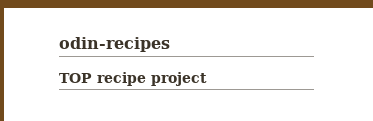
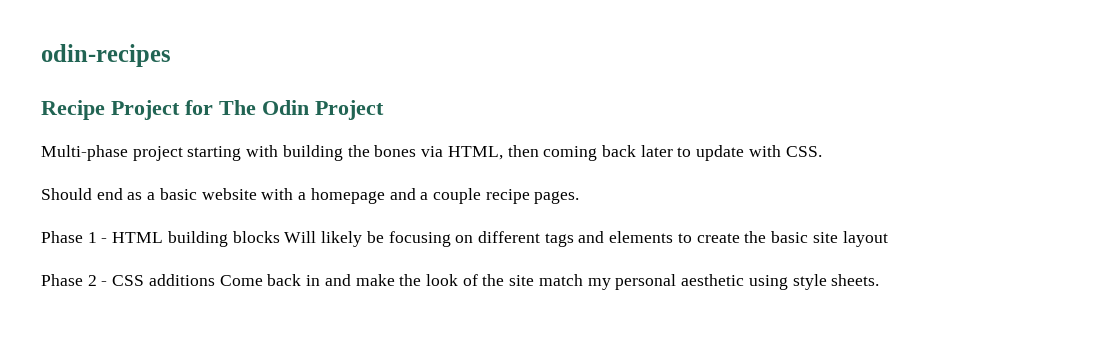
- TOP recipe project
+ Recipe Project for The Odin Project
+ Multi-phase project starting with building the bones via HTML, then coming back later to update with CSS.
+ Should end as a basic website with a homepage and a couple recipe pages.
+ Phase 1 - HTML building blocks Will likely be focusing on different tags and elements to create the basic site layout
+ Phase 2 - CSS additions Come back in and make the look of the site match my personal aesthetic using style sheets.

